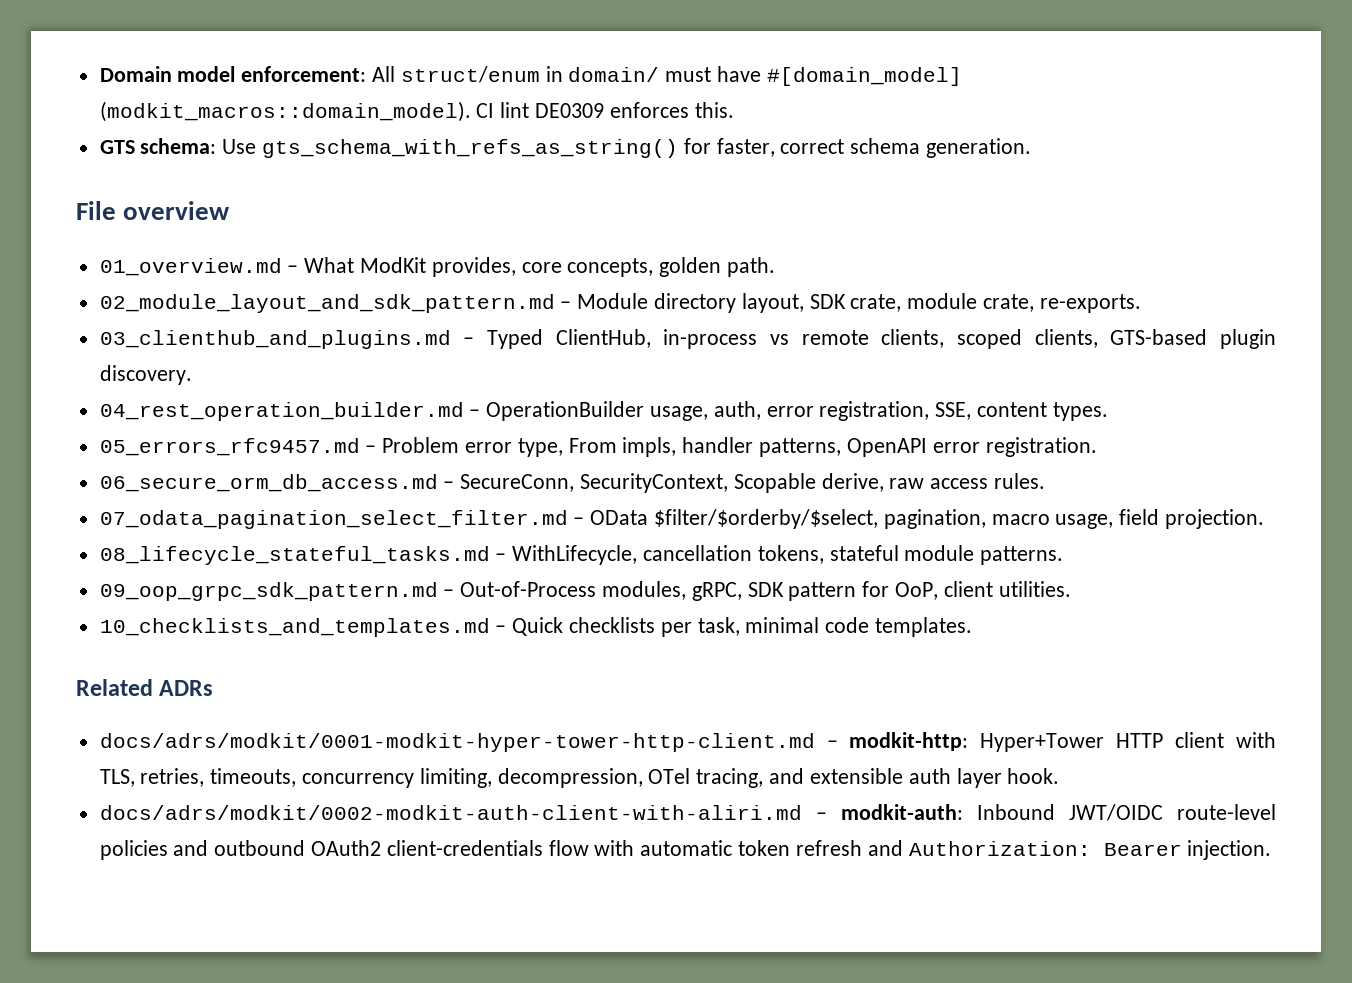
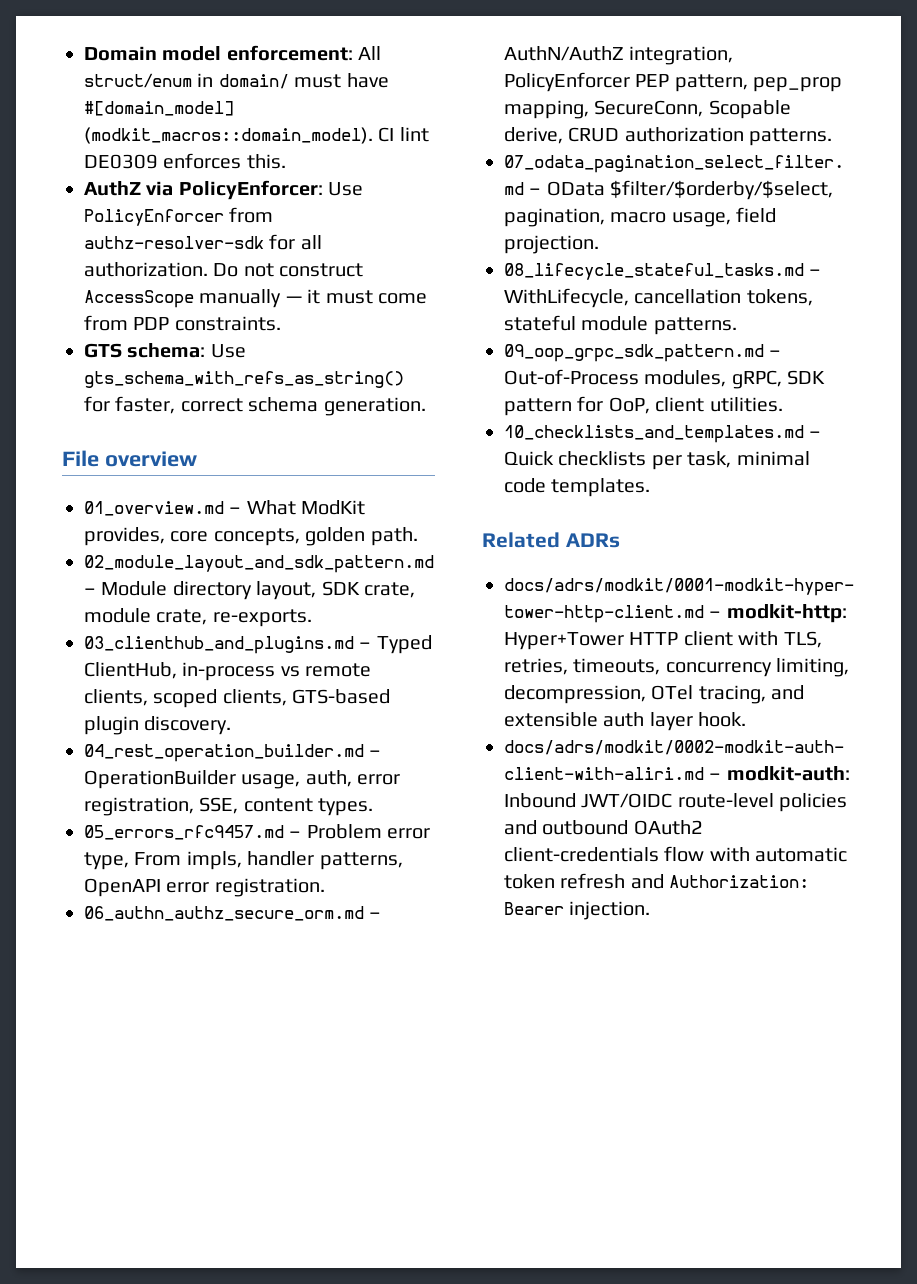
+ AuthZ via PolicyEnforcer: Use PolicyEnforcer from authz-resolver-sdk for all authorization. Do not construct AccessScope manually — it must come from PDP constraints.
- 06_secure_orm_db_access.md – SecureConn, SecurityContext, Scopable derive, raw access rules.
+ 06_authn_authz_secure_orm.md – AuthN/AuthZ integration, PolicyEnforcer PEP pattern, pep_prop mapping, SecureConn, Scopable derive, CRUD authorization patterns.

